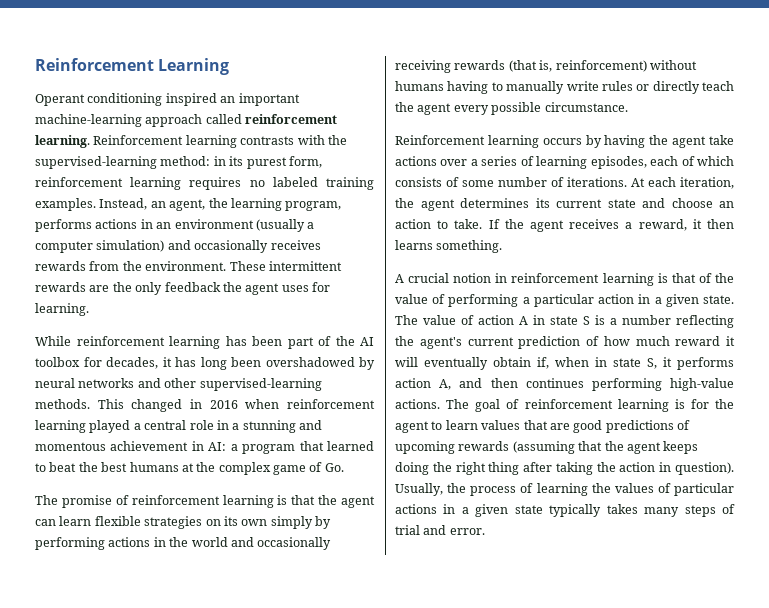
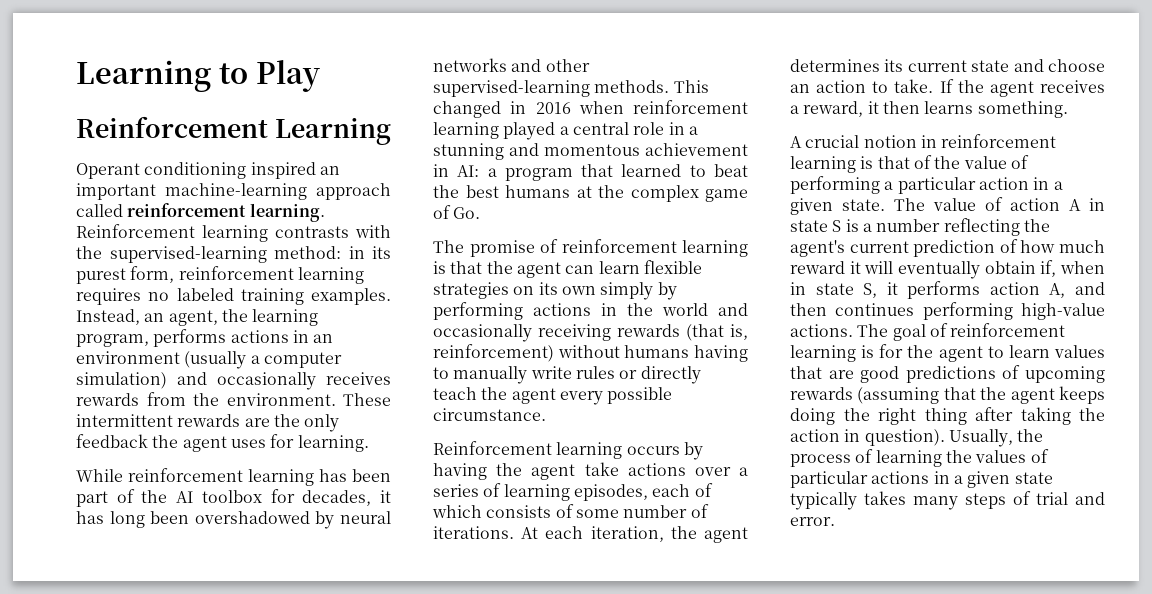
+ Learning to Play

